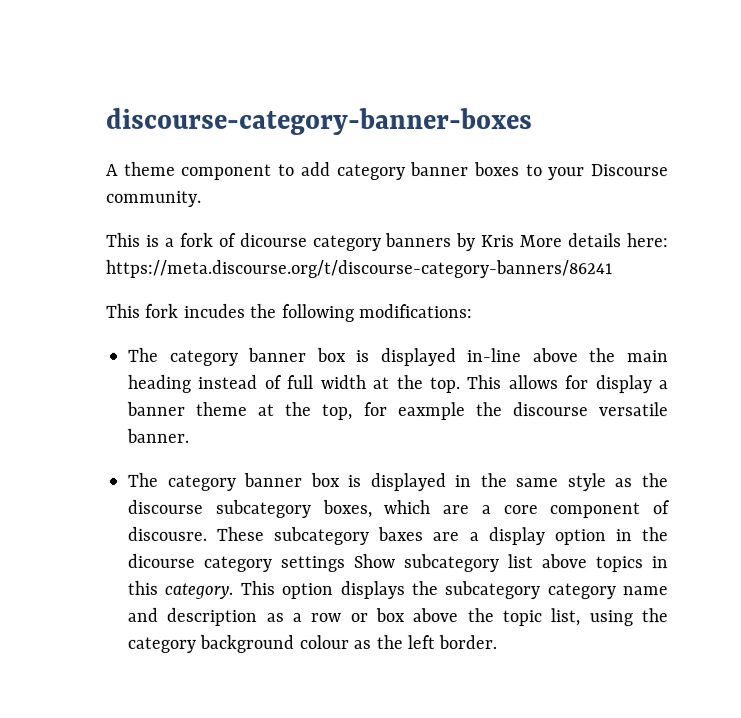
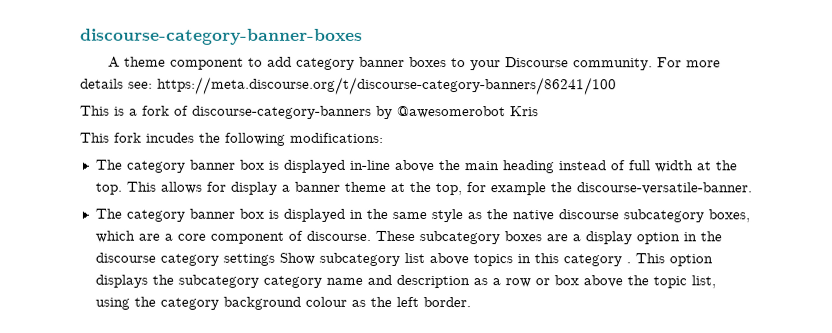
+ For more details see: https://meta.discourse.org/t/discourse-category-banners/86241/100
- This is a fork of dicourse category banners by Kris More details here: https://meta.discourse.org/t/discourse-category-banners/86241
+ This is a fork of discourse-category-banners by @awesomerobot Kris
- This allows for display a banner theme at the top, for eaxmple the discourse versatile banner.
+ This allows for display a banner theme at the top, for example the discourse-versatile-banner.
- The category banner box is displayed in the same style as the discourse subcategory boxes, which are a core component of discousre.
+ The category banner box is displayed in the same style as the native discourse subcategory boxes, which are a core component of discourse.
- These subcategory baxes are a display option in the dicourse category settings Show subcategory list above topics in this category.
+ These subcategory boxes are a display option in the discourse category settings Show subcategory list above topics in this category .

